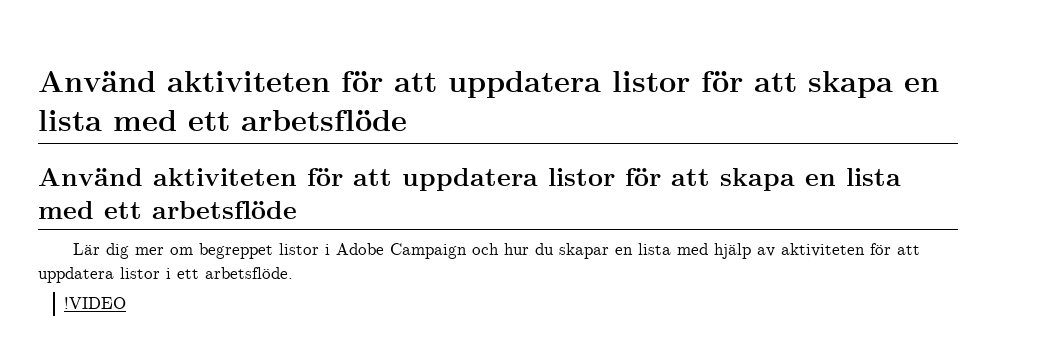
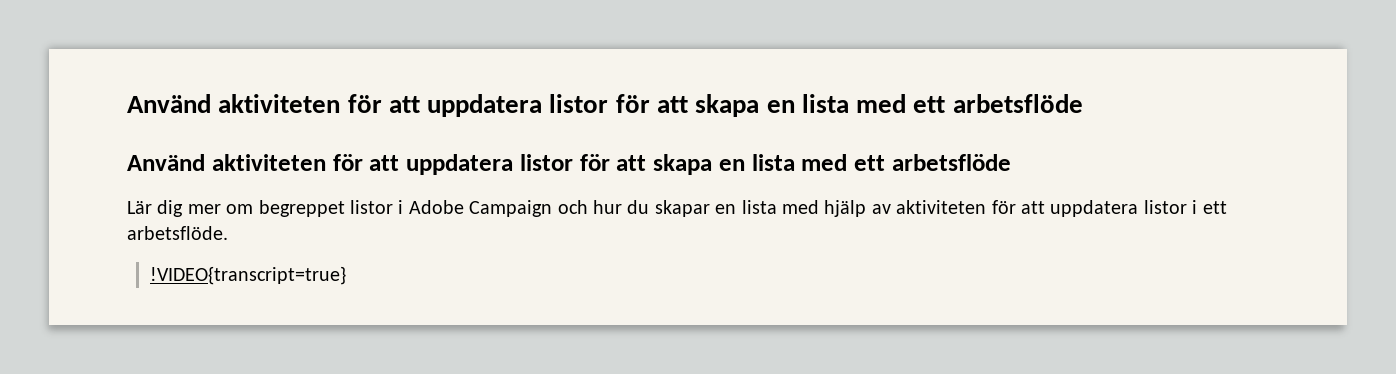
- !VIDEO
+ !VIDEO{transcript=true}

